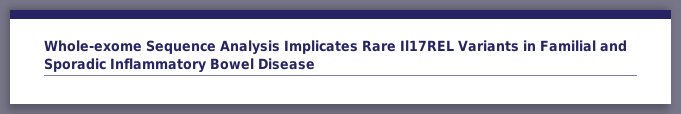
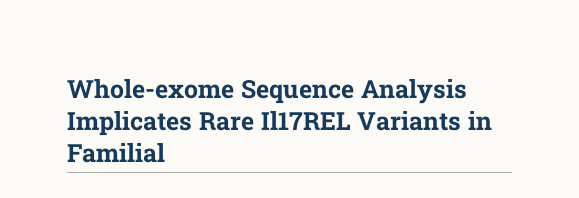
- Whole-exome Sequence Analysis Implicates Rare Il17REL Variants in Familial and Sporadic Inflammatory Bowel Disease
+ Whole-exome Sequence Analysis Implicates Rare Il17REL Variants in Familial

